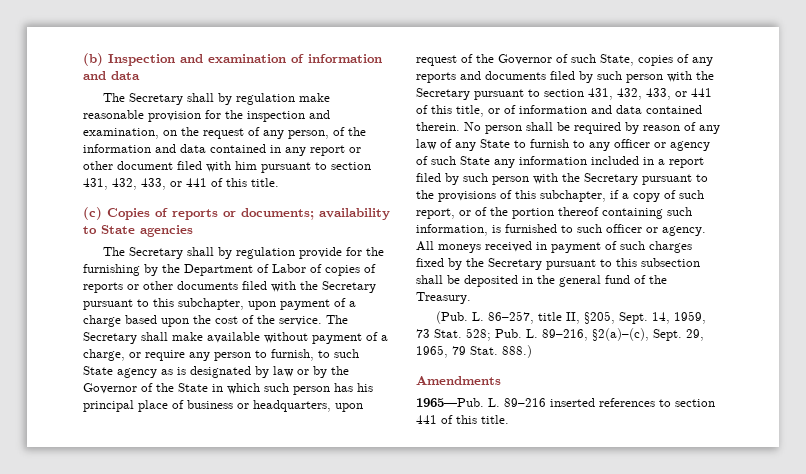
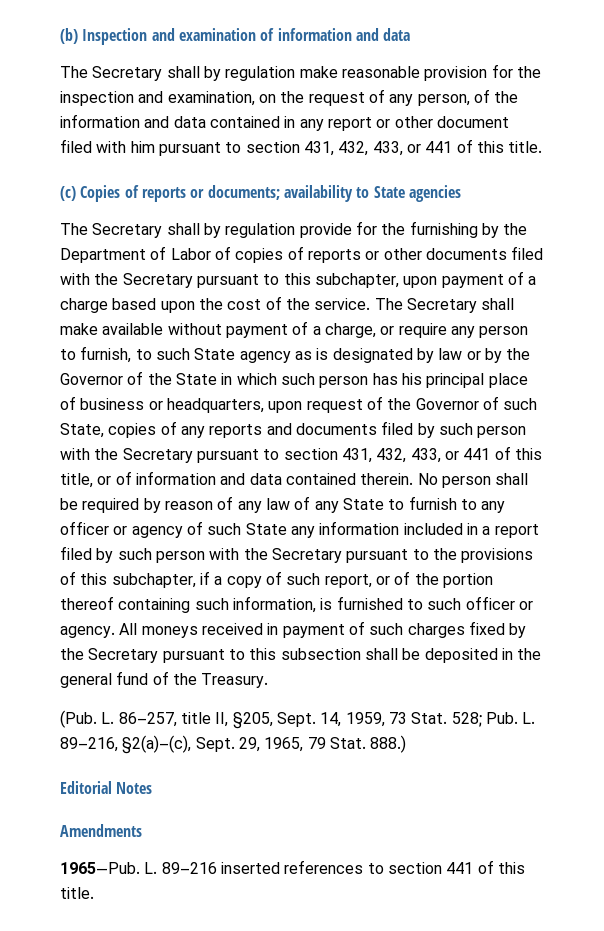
+ Editorial Notes

